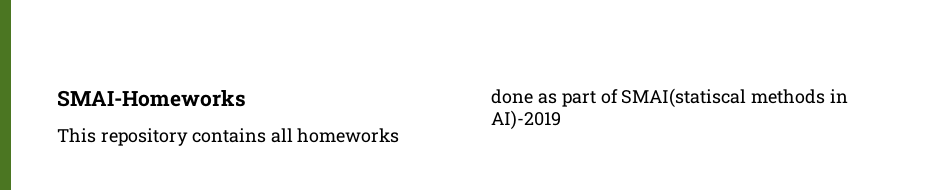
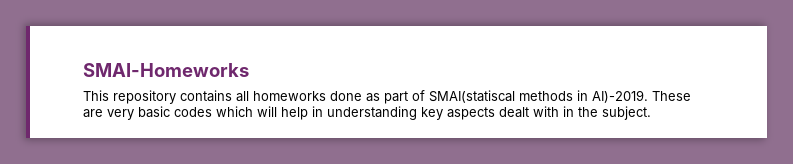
- This repository contains all homeworks done as part of SMAI(statiscal methods in AI)-2019
+ This repository contains all homeworks done as part of SMAI(statiscal methods in AI)-2019. These are very basic codes which will help in understanding key aspects dealt with in the subject.

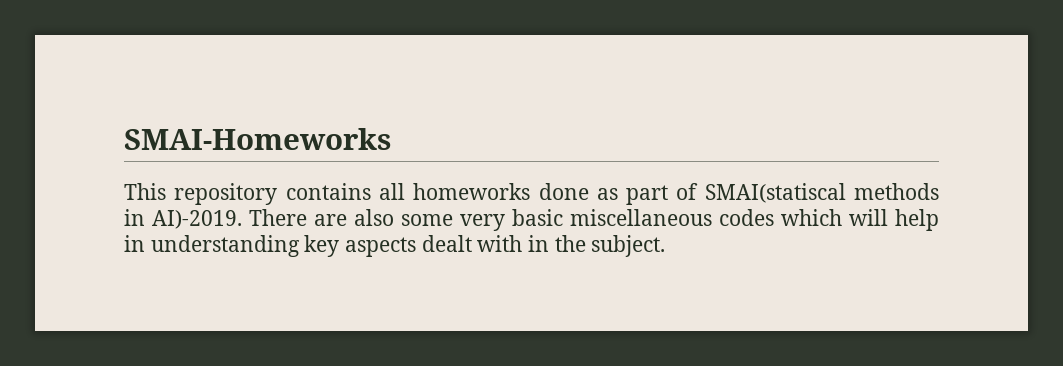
- These are very basic codes which will help in understanding key aspects dealt with in the subject.
+ There are also some very basic miscellaneous codes which will help in understanding key aspects dealt with in the subject.

